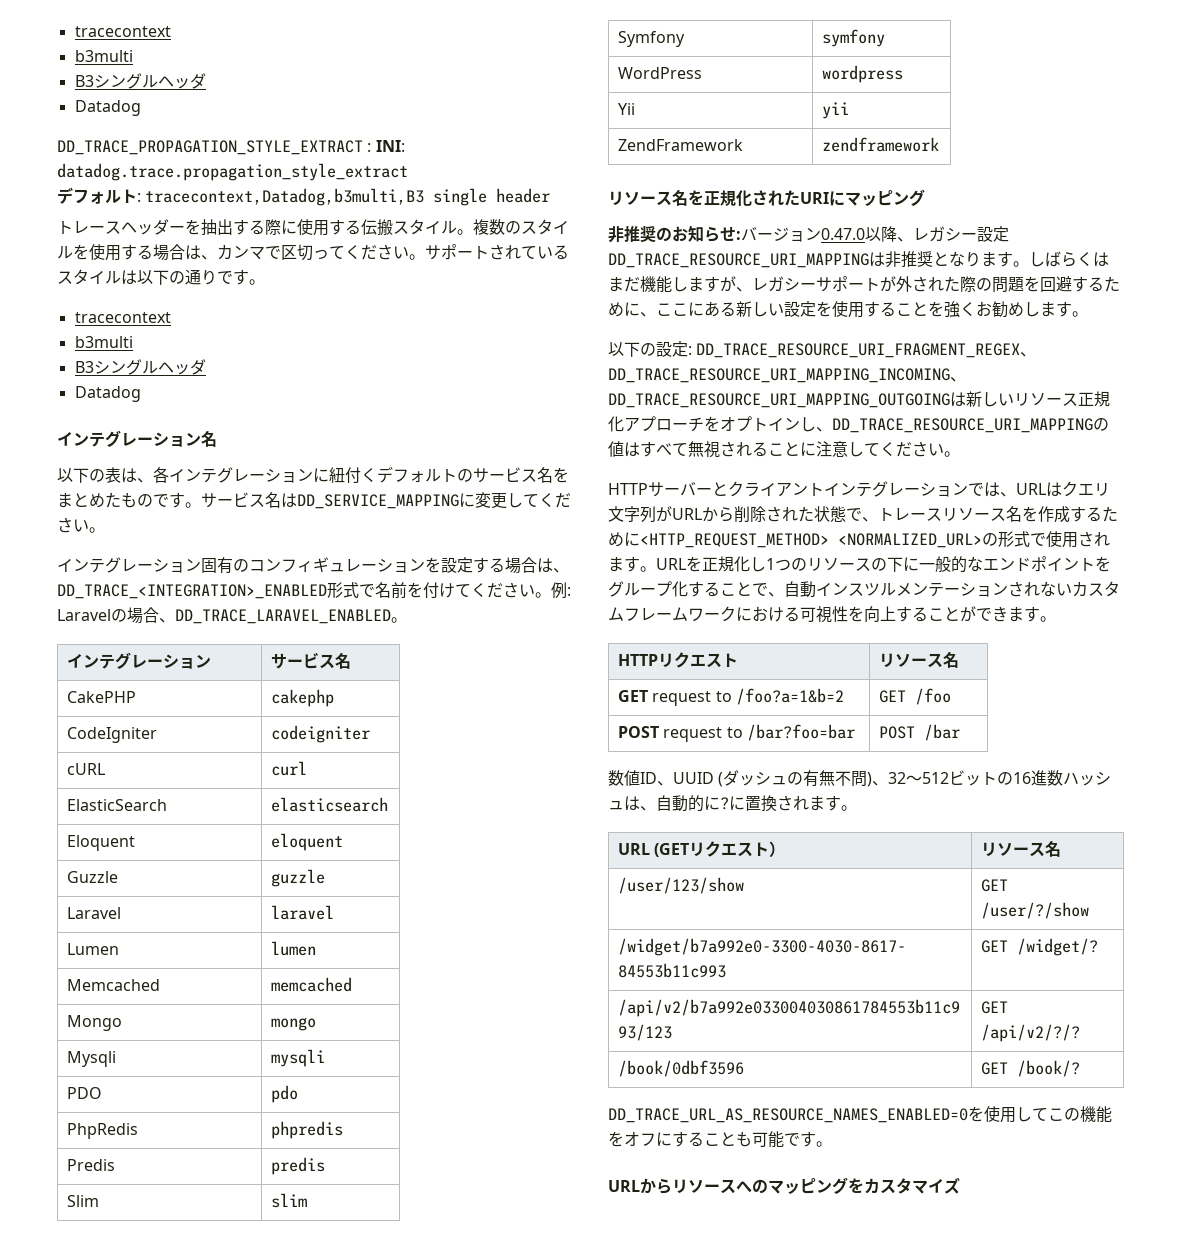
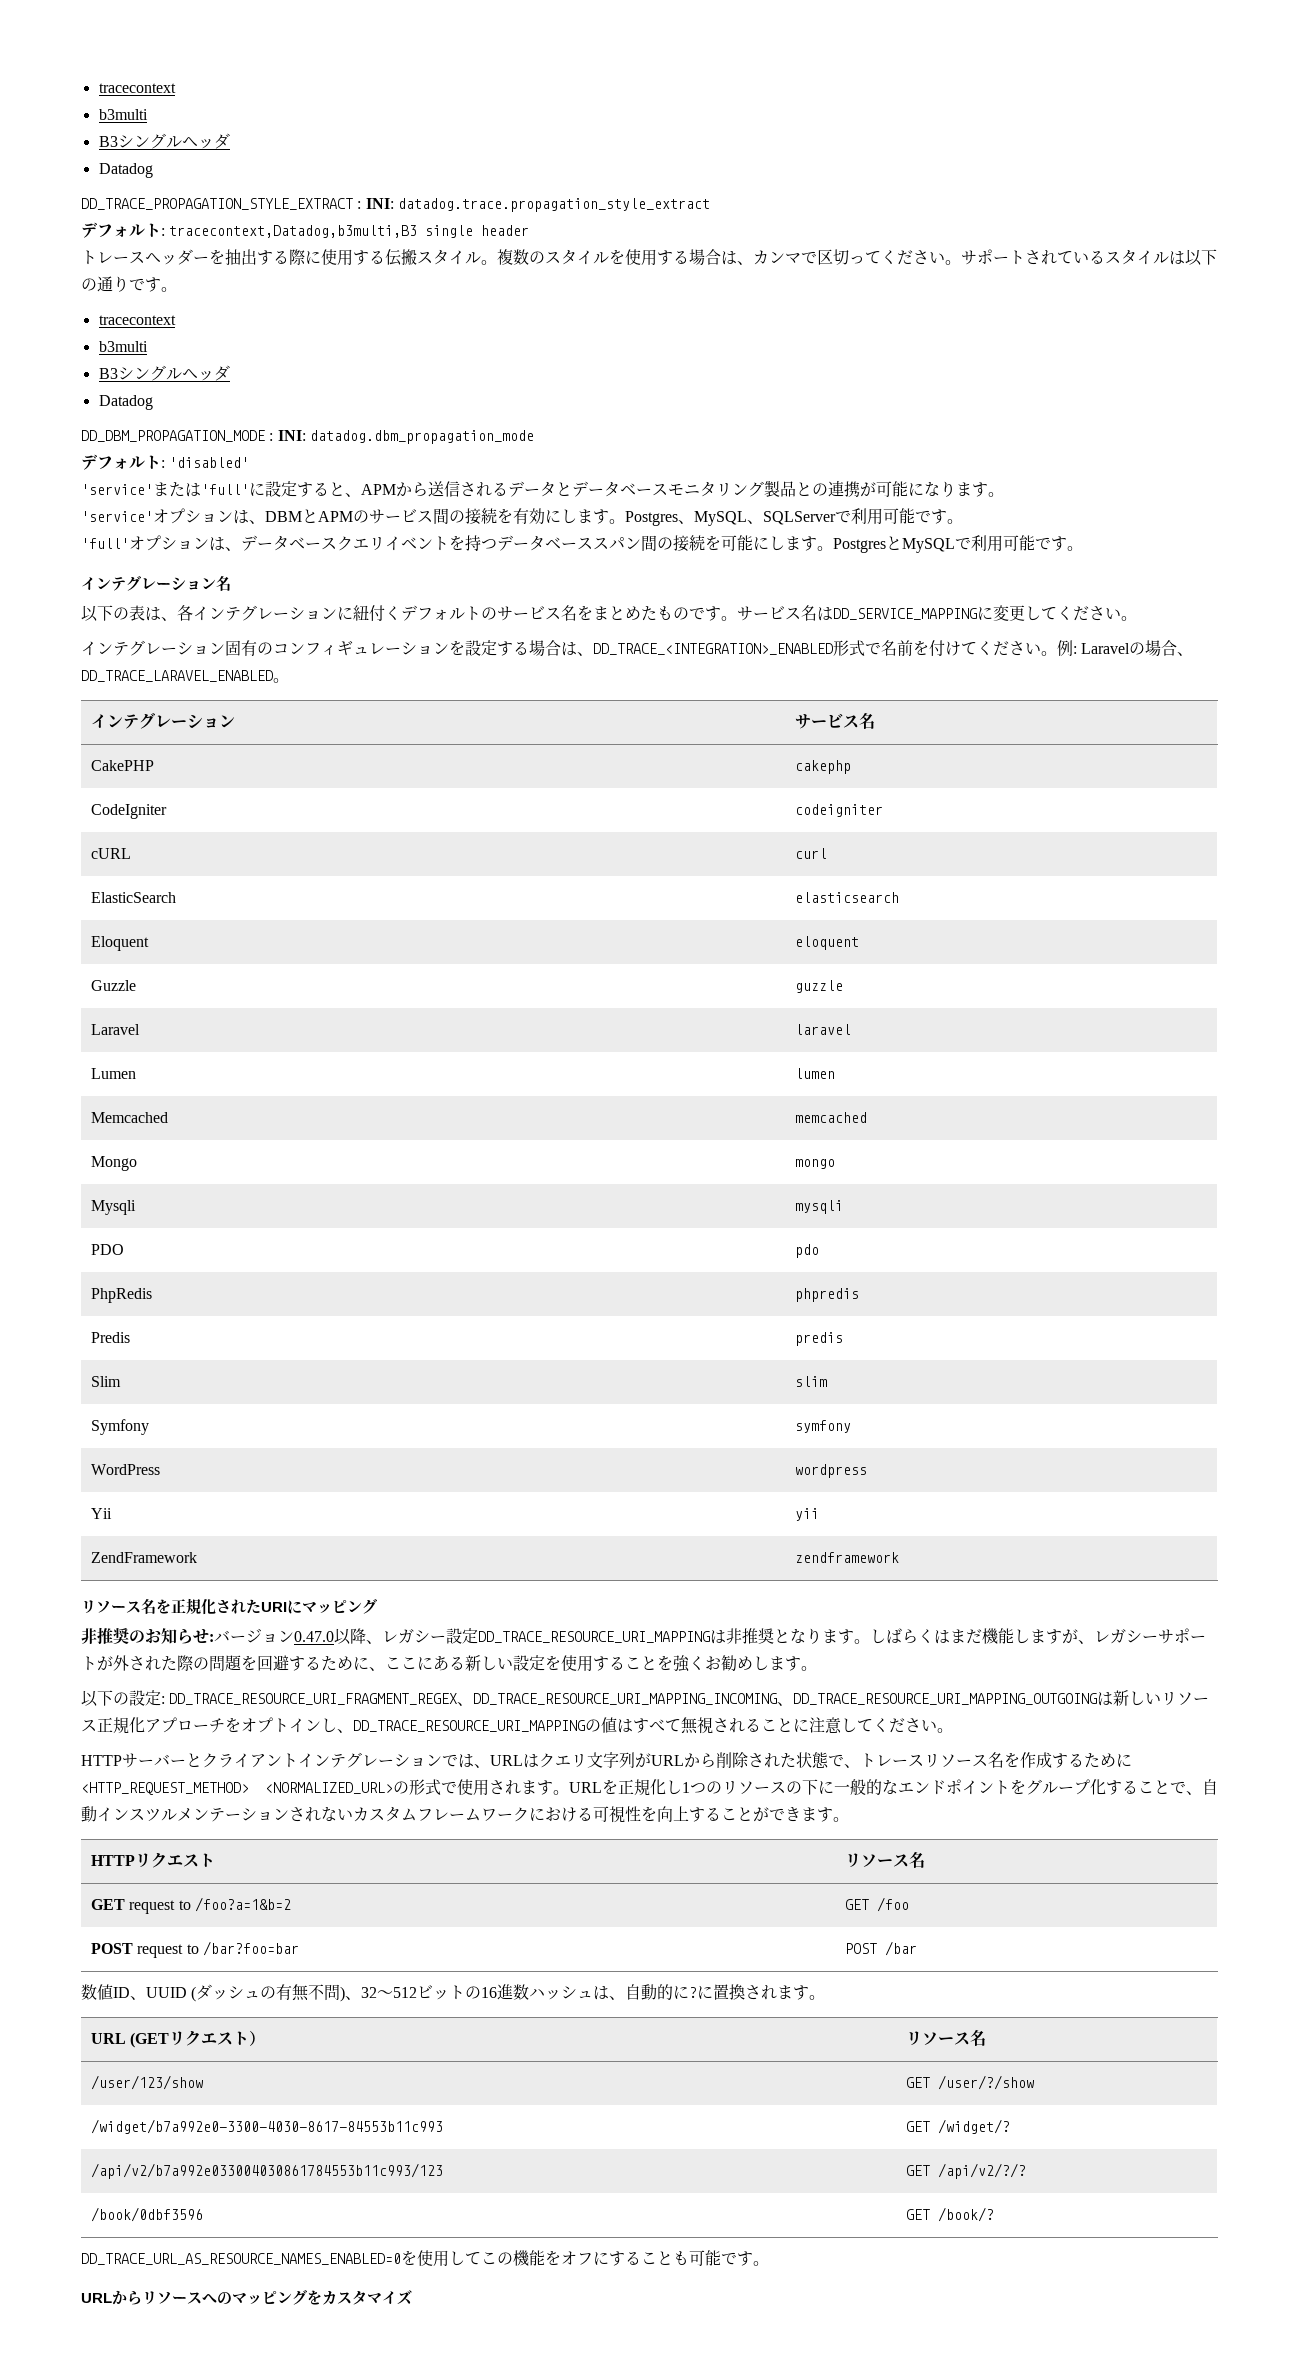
+ DD_DBM_PROPAGATION_MODE : INI: datadog.dbm_propagation_mode
+ デフォルト: 'disabled'
+ 'service'または'full'に設定すると、APMから送信されるデータとデータベースモニタリング製品との連携が可能になります。
+ 'service'オプションは、DBMとAPMのサービス間の接続を有効にします。Postgres、MySQL、SQLServerで利用可能です。
+ 'full'オプションは、データベースクエリイベントを持つデータベーススパン間の接続を可能にします。PostgresとMySQLで利用可能です。

